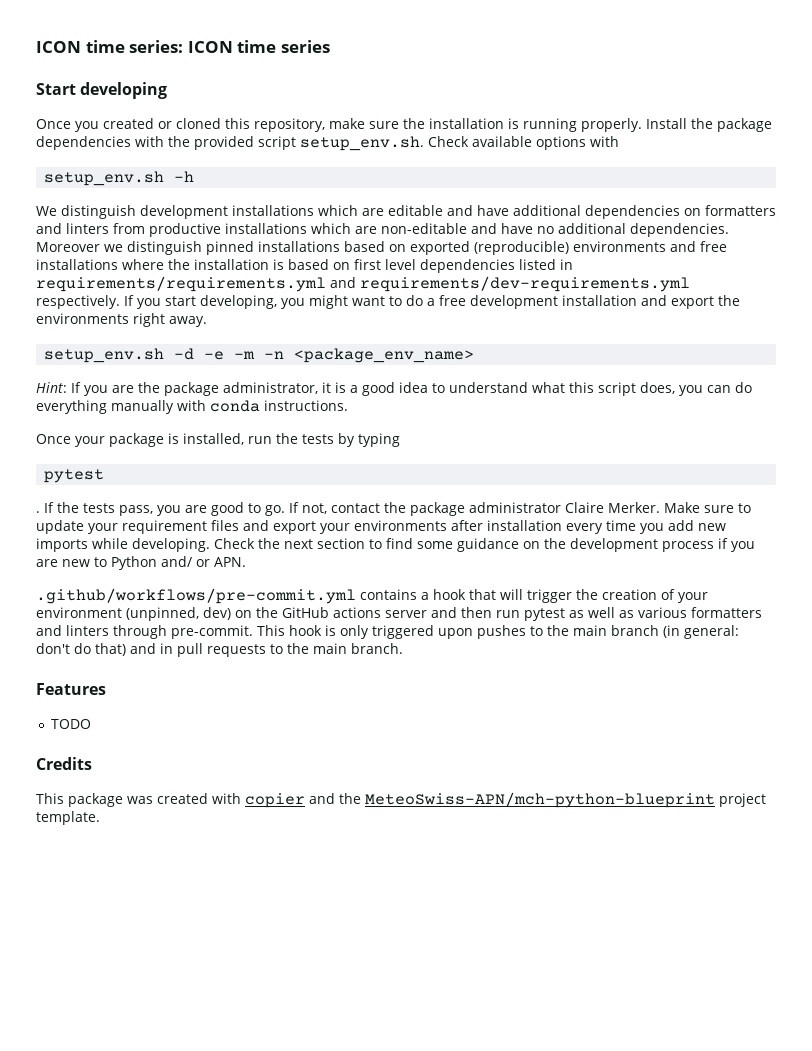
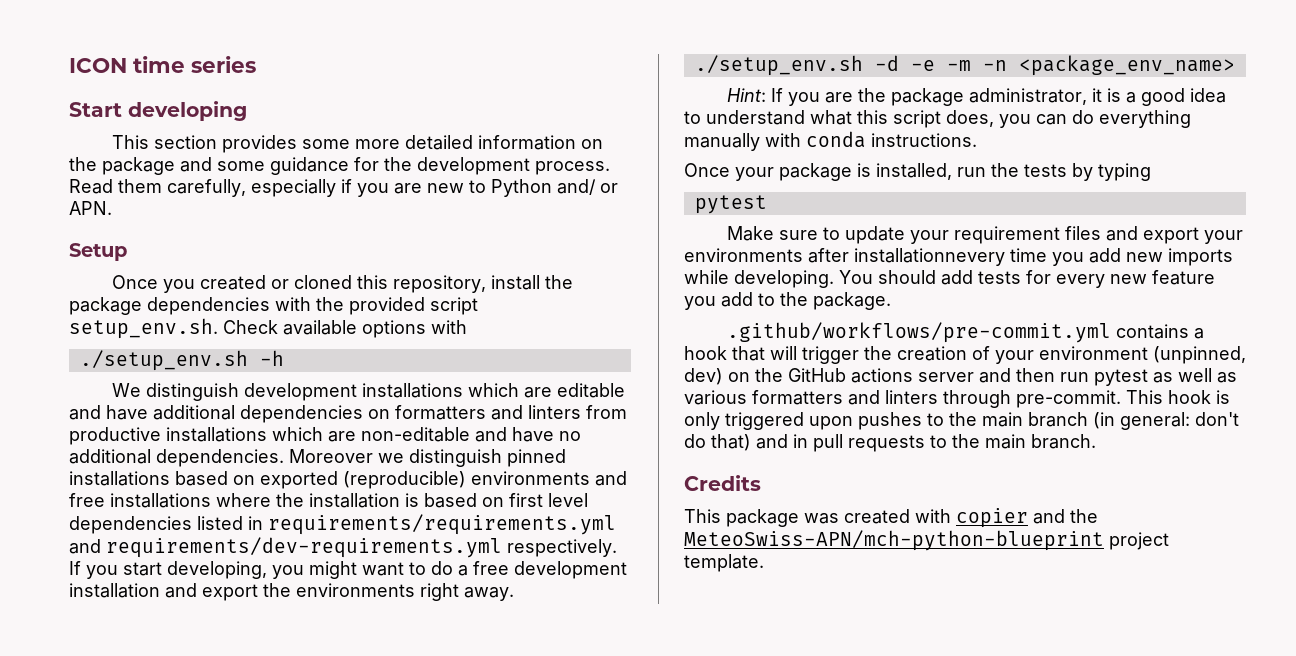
- ICON time series: ICON time series
+ ICON time series
+ This section provides some more detailed information on the package and some guidance for the development process. Read them carefully, especially if you are new to Python and/ or APN.
+ Setup
- Once you created or cloned this repository, make sure the installation is running properly. Install the package dependencies with the provided script setup_env.sh. Check available options with
+ Once you created or cloned this repository, install the package dependencies with the provided script setup_env.sh. Check available options with
- setup_env.sh -h
+ ./setup_env.sh -h
- setup_env.sh -d -e -m -n <package_env_name>
+ ./setup_env.sh -d -e -m -n <package_env_name>
- . If the tests pass, you are good to go. If not, contact the package administrator Claire Merker. Make sure to update your requirement files and export your environments after installation every time you add new imports while developing.
+ Make sure to update your requirement files and export your environments after installationnevery time you add new imports while developing.
- Check the next section to find some guidance on the development process if you are new to Python and/ or APN.
+ You should add tests for every new feature you add to the package.
- Features
- TODO

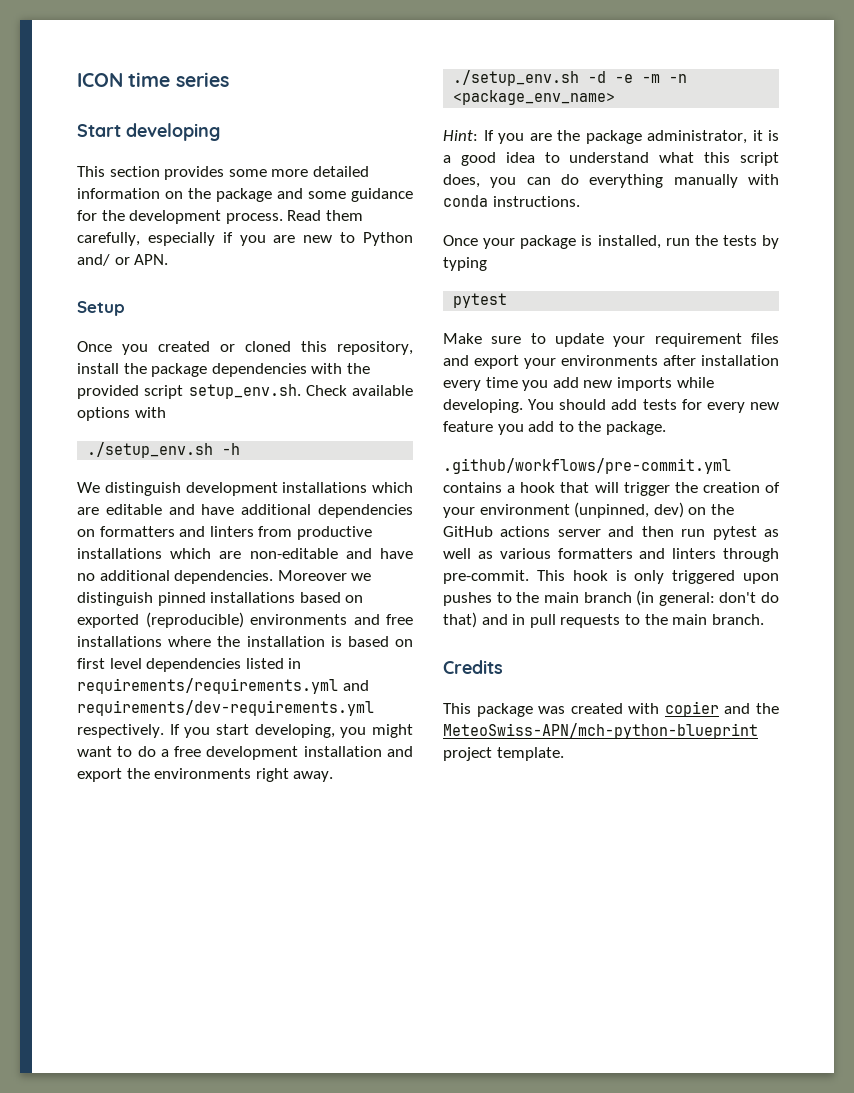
- Make sure to update your requirement files and export your environments after installationnevery time you add new imports while developing.
+ Make sure to update your requirement files and export your environments after installation every time you add new imports while developing.

